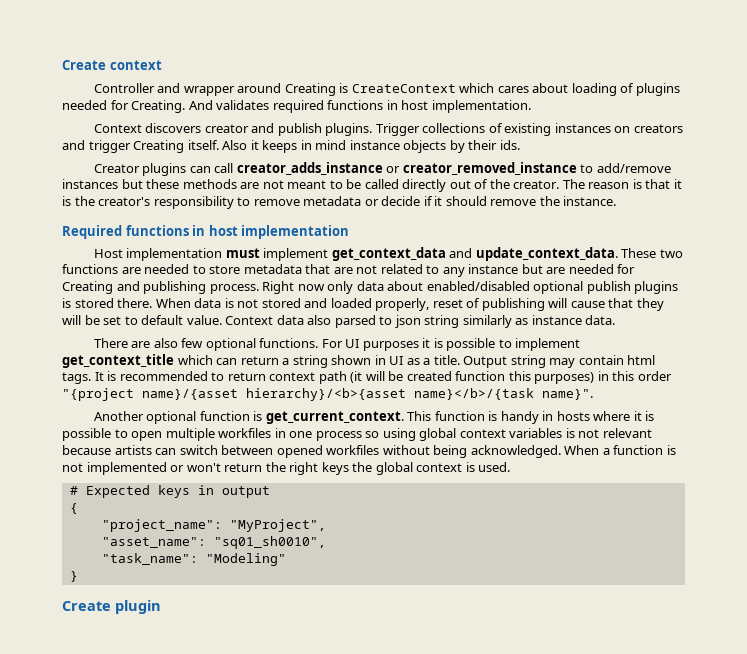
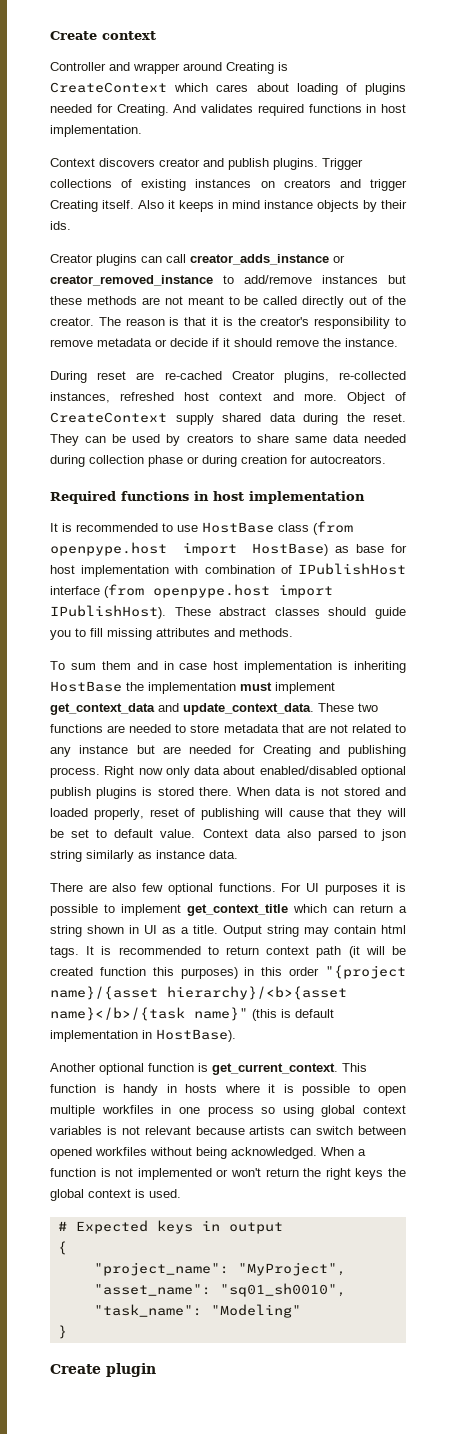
+ During reset are re-cached Creator plugins, re-collected instances, refreshed host context and more. Object of CreateContext supply shared data during the reset. They can be used by creators to share same data needed during collection phase or during creation for autocreators.
- Host implementation must implement get_context_data and update_context_data.
+ It is recommended to use HostBase class (from openpype.host import HostBase) as base for host implementation with combination of IPublishHost interface (from openpype.host import IPublishHost). These abstract classes should guide you to fill missing attributes and methods.
+ To sum them and in case host implementation is inheriting HostBase the implementation must implement get_context_data and update_context_data.
- It is recommended to return context path (it will be created function this purposes) in this order "{project name}/{asset hierarchy}/<b>{asset name}</b>/{task name}".
+ It is recommended to return context path (it will be created function this purposes) in this order "{project name}/{asset hierarchy}/<b>{asset name}</b>/{task name}" (this is default implementation in HostBase).

